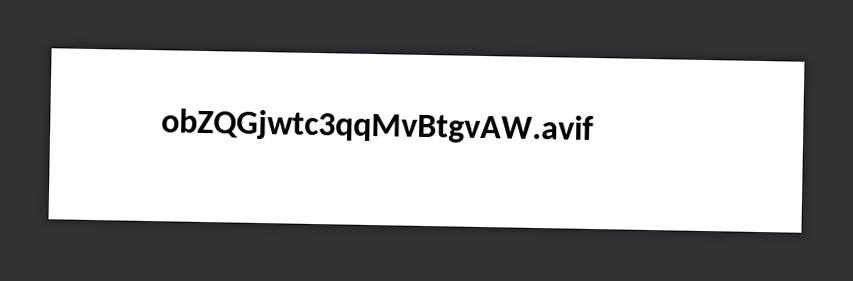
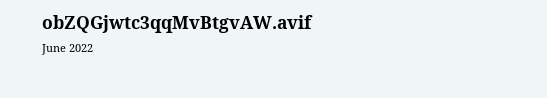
+ June 2022

